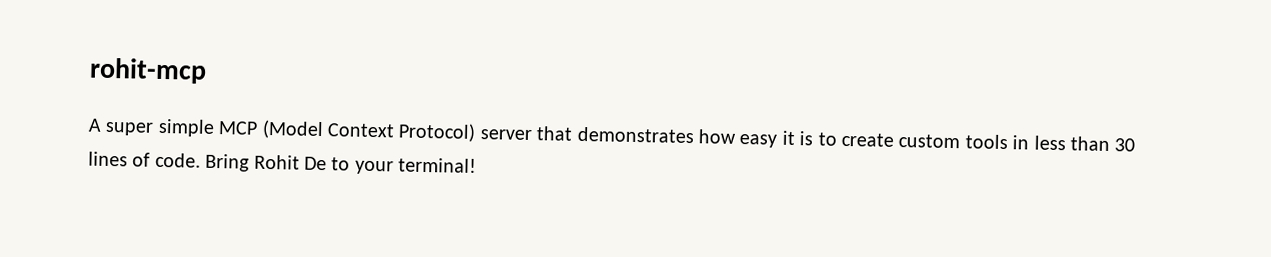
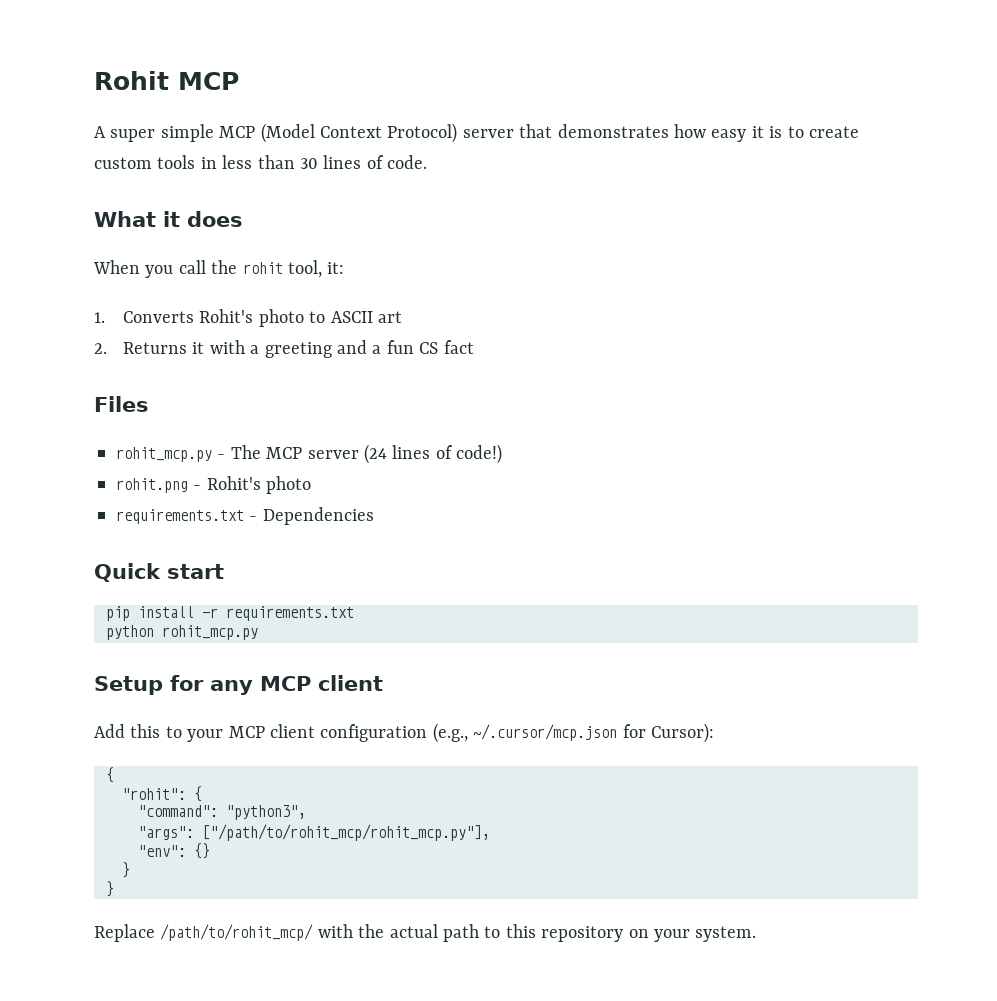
- rohit-mcp
+ Rohit MCP
- A super simple MCP (Model Context Protocol) server that demonstrates how easy it is to create custom tools in less than 30 lines of code. Bring Rohit De to your terminal!
+ A super simple MCP (Model Context Protocol) server that demonstrates how easy it is to create custom tools in less than 30 lines of code.
+ What it does
+ When you call the rohit tool, it:
+ 1. Converts Rohit's photo to ASCII art
+ 2. Returns it with a greeting and a fun CS fact
+ Files
+ rohit_mcp.py - The MCP server (24 lines of code!)
+ rohit.png - Rohit's photo
+ requirements.txt - Dependencies
+ Quick start
+ pip install -r requirements.txt
+ python rohit_mcp.py
+ Setup for any MCP client
+ Add this to your MCP client configuration (e.g., ~/.cursor/mcp.json for Cursor):
+ {
+ "rohit": {
+ "command": "python3",
+ "args": ["/path/to/rohit_mcp/rohit_mcp.py"],
+ "env": {}
+ }
+ }
+ Replace /path/to/rohit_mcp/ with the actual path to this repository on your system.

